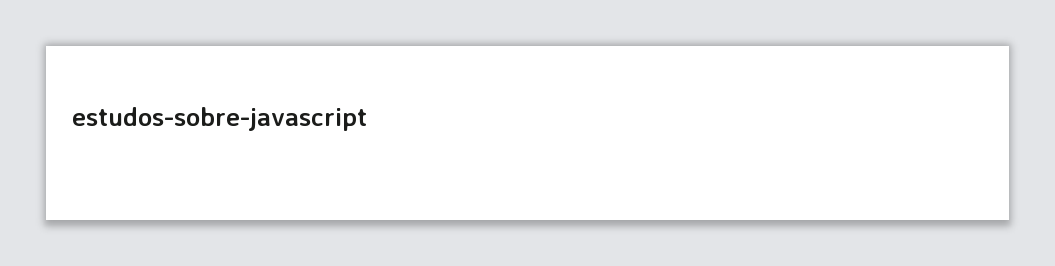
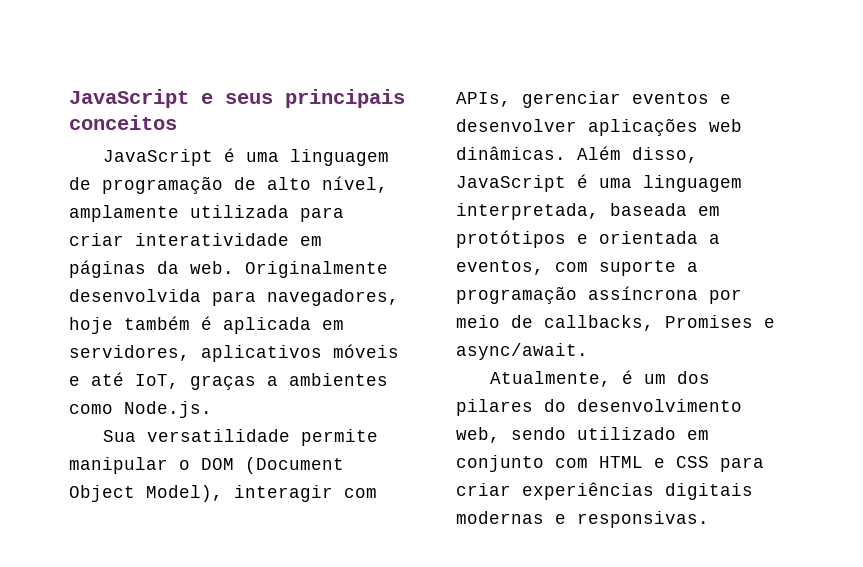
- estudos-sobre-javascript
+ JavaScript e seus principais conceitos
+ JavaScript é uma linguagem de programação de alto nível, amplamente utilizada para criar interatividade em páginas da web. Originalmente desenvolvida para navegadores, hoje também é aplicada em servidores, aplicativos móveis e até IoT, graças a ambientes como Node.js.
+ Sua versatilidade permite manipular o DOM (Document Object Model), interagir com APIs, gerenciar eventos e desenvolver aplicações web dinâmicas. Além disso, JavaScript é uma linguagem interpretada, baseada em protótipos e orientada a eventos, com suporte a programação assíncrona por meio de callbacks, Promises e async/await.
+ Atualmente, é um dos pilares do desenvolvimento web, sendo utilizado em conjunto com HTML e CSS para criar experiências digitais modernas e responsivas.

